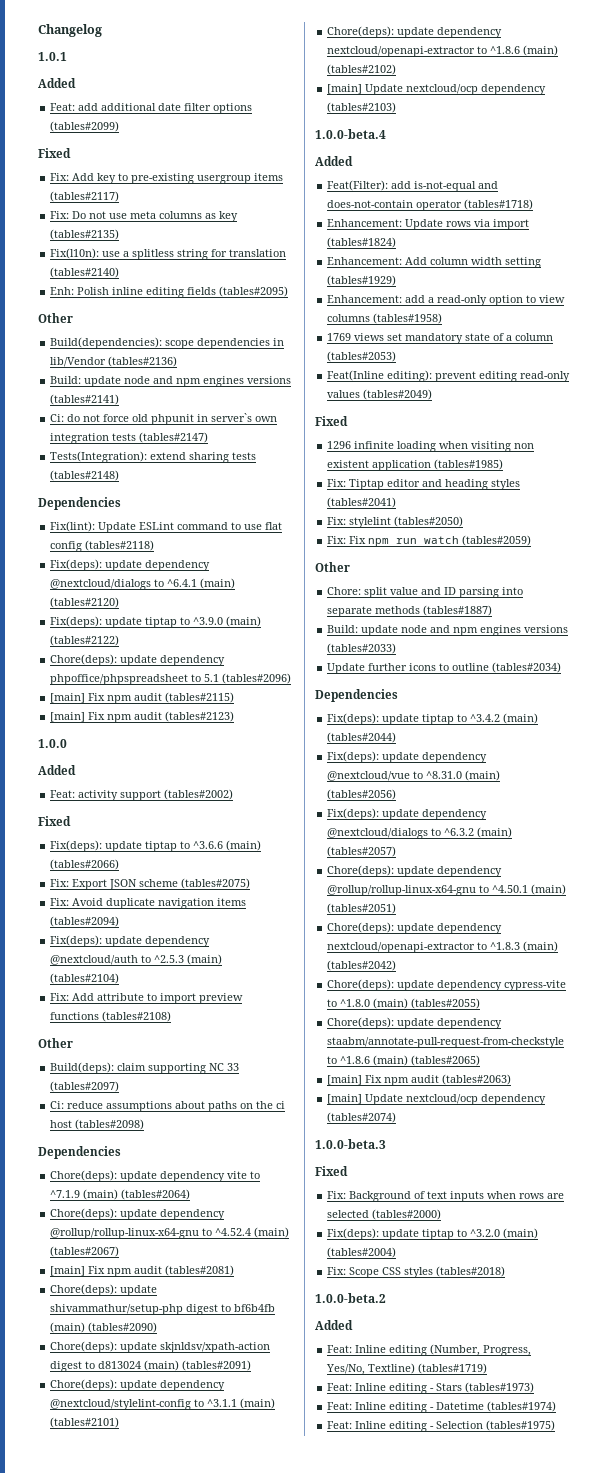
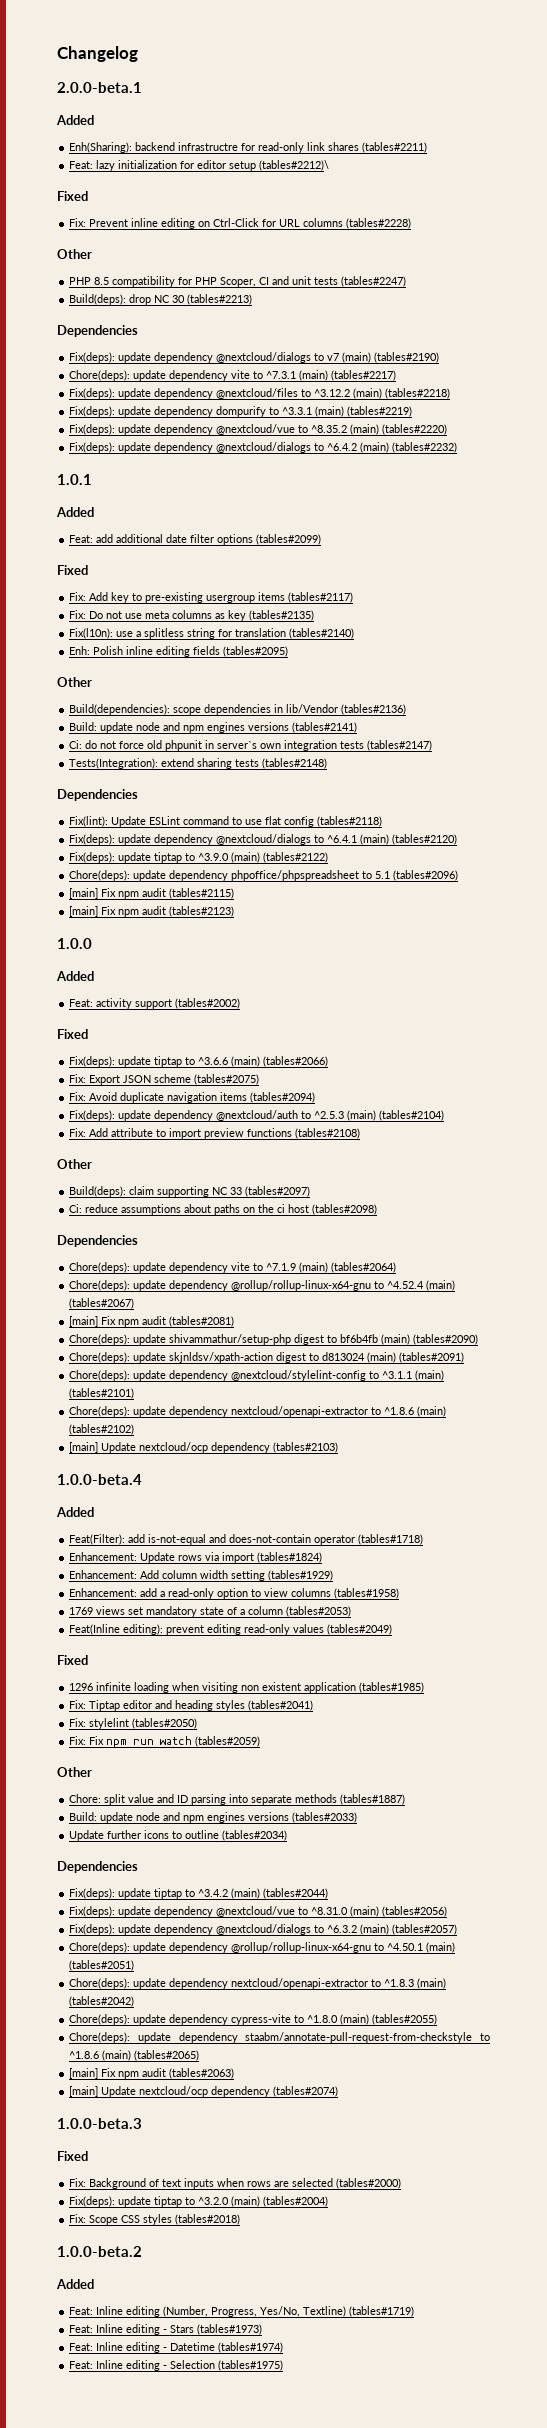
+ 2.0.0-beta.1
+ Added
+ Enh(Sharing): backend infrastructre for read-only link shares (tables#2211)
+ Feat: lazy initialization for editor setup (tables#2212)\
+ Fixed
+ Fix: Prevent inline editing on Ctrl-Click for URL columns (tables#2228)
+ Other
+ PHP 8.5 compatibility for PHP Scoper, CI and unit tests (tables#2247)
+ Build(deps): drop NC 30 (tables#2213)
+ Dependencies
+ Fix(deps): update dependency @nextcloud/dialogs to v7 (main) (tables#2190)
+ Chore(deps): update dependency vite to ^7.3.1 (main) (tables#2217)
+ Fix(deps): update dependency @nextcloud/files to ^3.12.2 (main) (tables#2218)
+ Fix(deps): update dependency dompurify to ^3.3.1 (main) (tables#2219)
+ Fix(deps): update dependency @nextcloud/vue to ^8.35.2 (main) (tables#2220)
+ Fix(deps): update dependency @nextcloud/dialogs to ^6.4.2 (main) (tables#2232)

